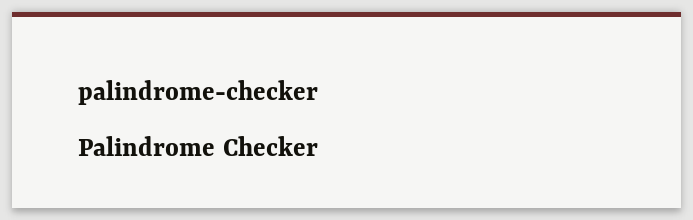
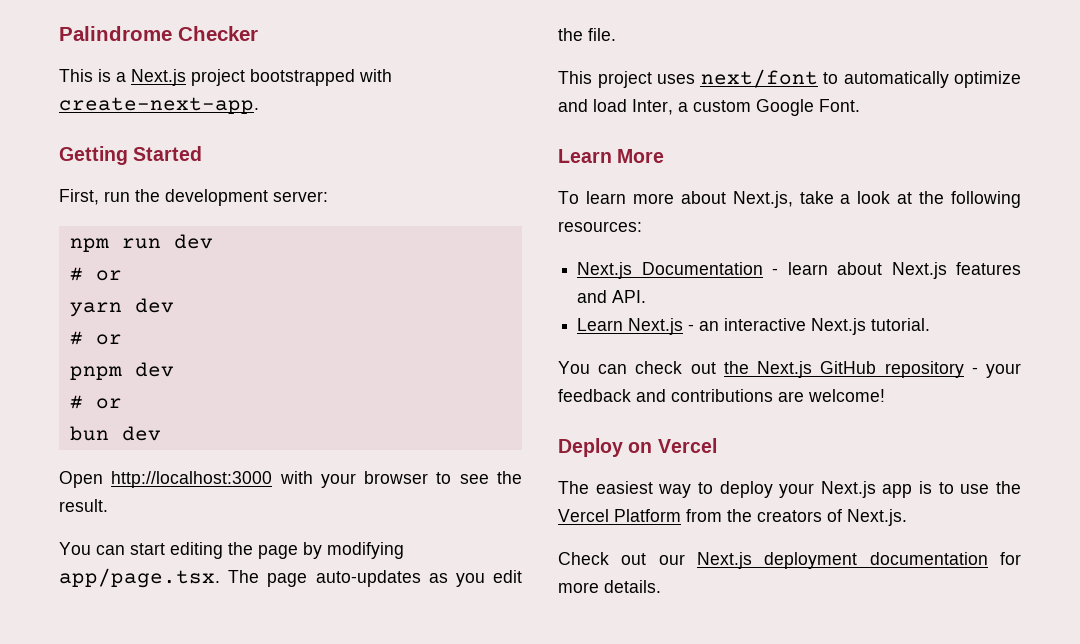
- palindrome-checker
+ This is a Next.js project bootstrapped with create-next-app.
+ Getting Started
+ First, run the development server:
+ npm run dev
+ # or
+ yarn dev
+ # or
+ pnpm dev
+ # or
+ bun dev
+ Open http://localhost:3000 with your browser to see the result.
+ You can start editing the page by modifying app/page.tsx. The page auto-updates as you edit the file.
+ This project uses next/font to automatically optimize and load Inter, a custom Google Font.
+ Learn More
+ To learn more about Next.js, take a look at the following resources:
+ Next.js Documentation - learn about Next.js features and API.
+ Learn Next.js - an interactive Next.js tutorial.
+ You can check out the Next.js GitHub repository - your feedback and contributions are welcome!
+ Deploy on Vercel
+ The easiest way to deploy your Next.js app is to use the Vercel Platform from the creators of Next.js.
+ Check out our Next.js deployment documentation for more details.

